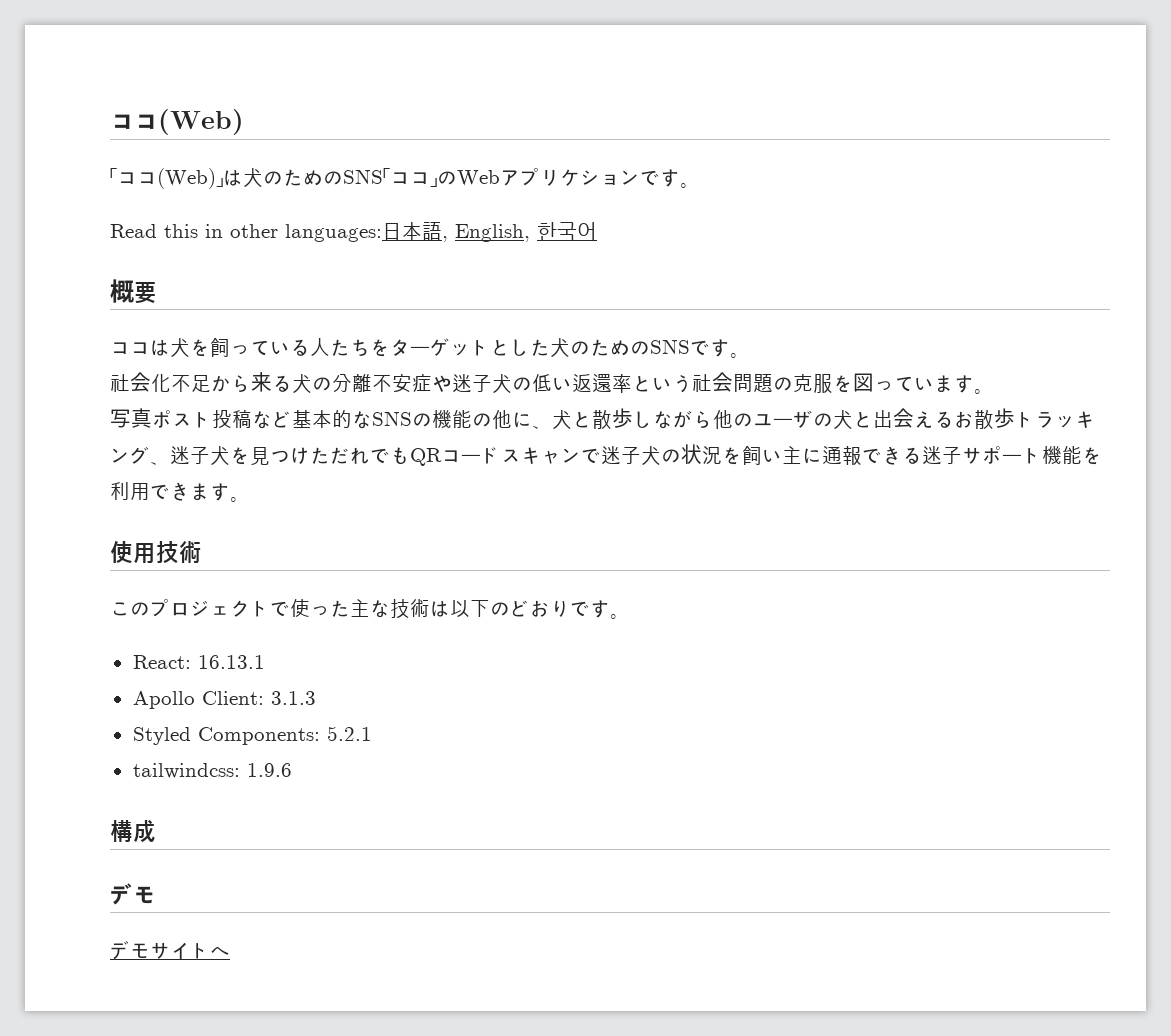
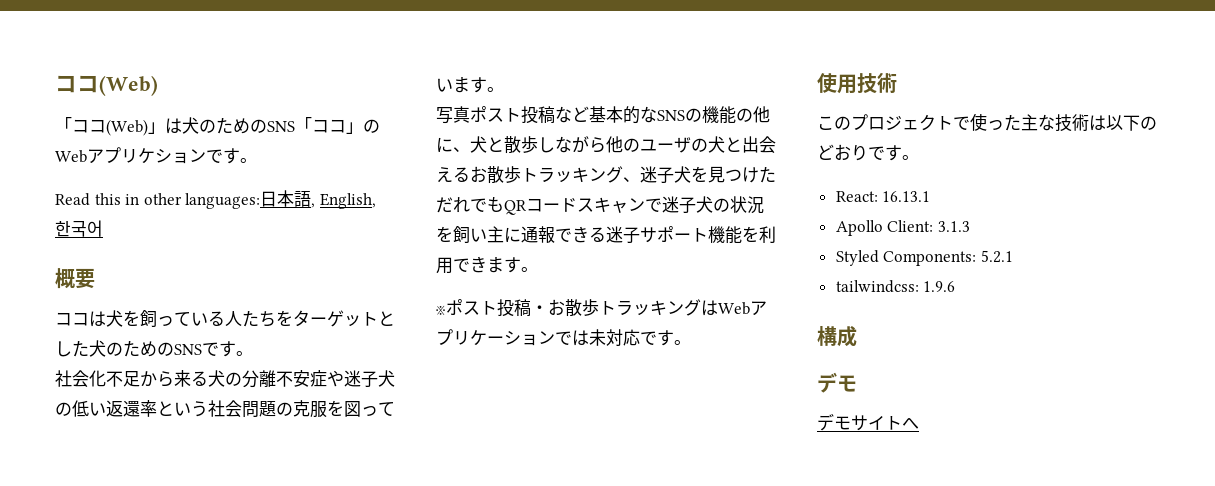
+ ※ポスト投稿・お散歩トラッキングはWebアプリケーションでは未対応です。

